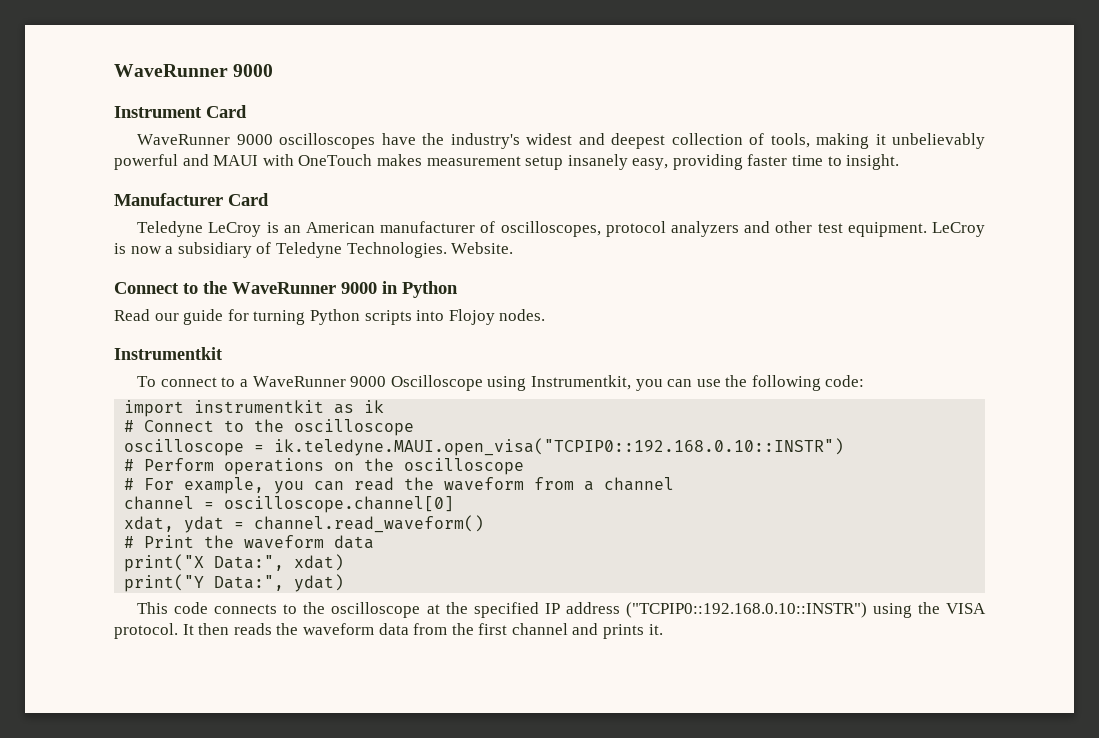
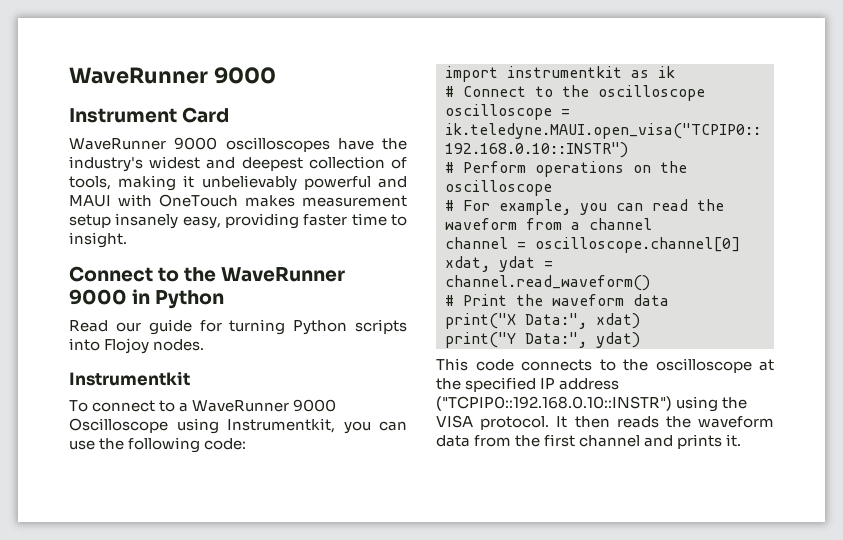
- Manufacturer Card
- Teledyne LeCroy is an American manufacturer of oscilloscopes, protocol analyzers and other test equipment. LeCroy is now a subsidiary of Teledyne Technologies. Website.

